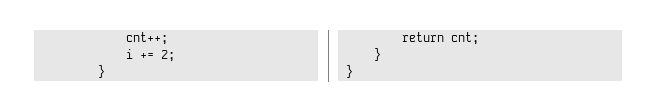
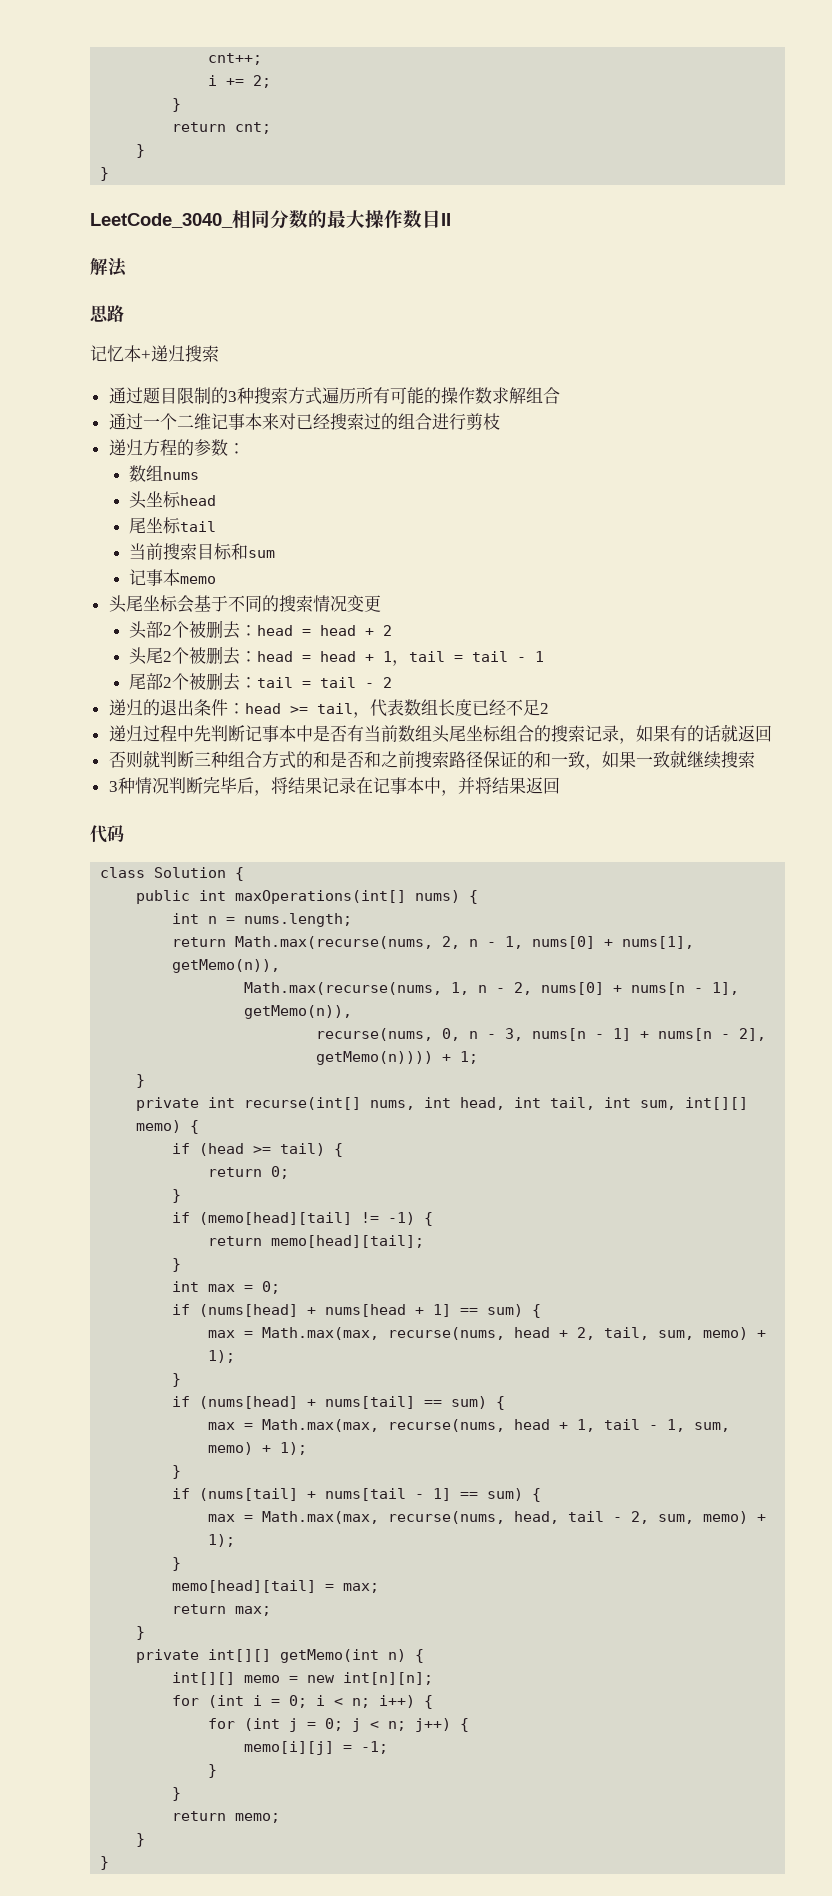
+ LeetCode_3040_相同分数的最大操作数目II
+ 解法
+ 思路
+ 记忆本+递归搜索
+ 通过题目限制的3种搜索方式遍历所有可能的操作数求解组合
+ 通过一个二维记事本来对已经搜索过的组合进行剪枝
+ 递归方程的参数：
+ 数组nums
+ 头坐标head
+ 尾坐标tail
+ 当前搜索目标和sum
+ 记事本memo
+ 头尾坐标会基于不同的搜索情况变更
+ 头部2个被删去：head = head + 2
+ 头尾2个被删去：head = head + 1，tail = tail - 1
+ 尾部2个被删去：tail = tail - 2
+ 递归的退出条件：head >= tail，代表数组长度已经不足2
+ 递归过程中先判断记事本中是否有当前数组头尾坐标组合的搜索记录，如果有的话就返回
+ 否则就判断三种组合方式的和是否和之前搜索路径保证的和一致，如果一致就继续搜索
+ 3种情况判断完毕后，将结果记录在记事本中，并将结果返回
+ 代码
+ class Solution {
+ public int maxOperations(int[] nums) {
+ int n = nums.length;
+ return Math.max(recurse(nums, 2, n - 1, nums[0] + nums[1], getMemo(n)),
+ Math.max(recurse(nums, 1, n - 2, nums[0] + nums[n - 1], getMemo(n)),
+ recurse(nums, 0, n - 3, nums[n - 1] + nums[n - 2], getMemo(n)))) + 1;
+ }
+ private int recurse(int[] nums, int head, int tail, int sum, int[][] memo) {
+ if (head >= tail) {
+ return 0;
+ }
+ if (memo[head][tail] != -1) {
+ return memo[head][tail];
+ }
+ int max = 0;
+ if (nums[head] + nums[head + 1] == sum) {
+ max = Math.max(max, recurse(nums, head + 2, tail, sum, memo) + 1);
+ }
+ if (nums[head] + nums[tail] == sum) {
+ max = Math.max(max, recurse(nums, head + 1, tail - 1, sum, memo) + 1);
+ }
+ if (nums[tail] + nums[tail - 1] == sum) {
+ max = Math.max(max, recurse(nums, head, tail - 2, sum, memo) + 1);
+ }
+ memo[head][tail] = max;
+ return max;
+ }
+ private int[][] getMemo(int n) {
+ int[][] memo = new int[n][n];
+ for (int i = 0; i < n; i++) {
+ for (int j = 0; j < n; j++) {
+ memo[i][j] = -1;
+ }
+ }
+ return memo;
+ }
+ }

